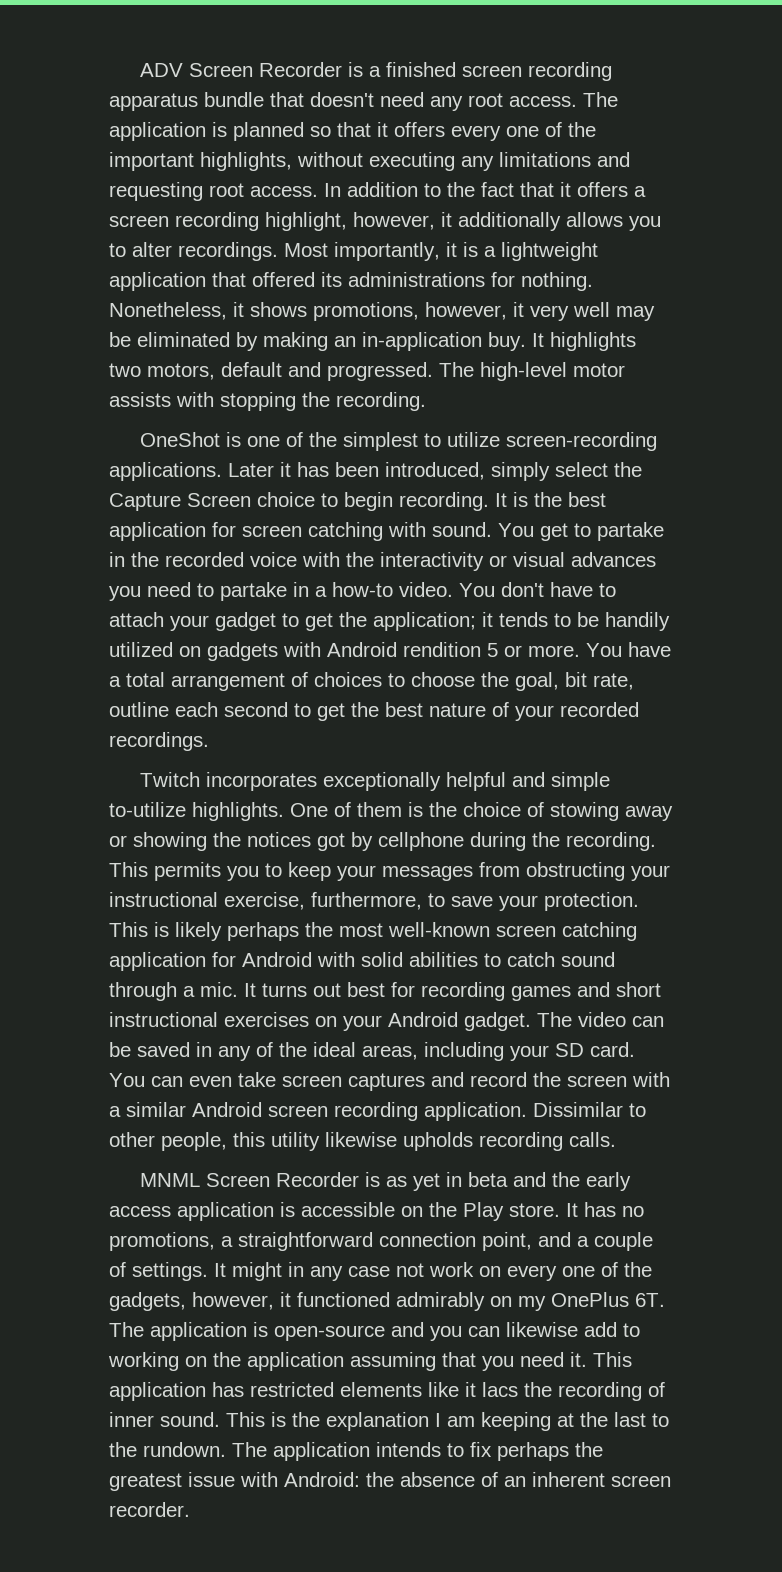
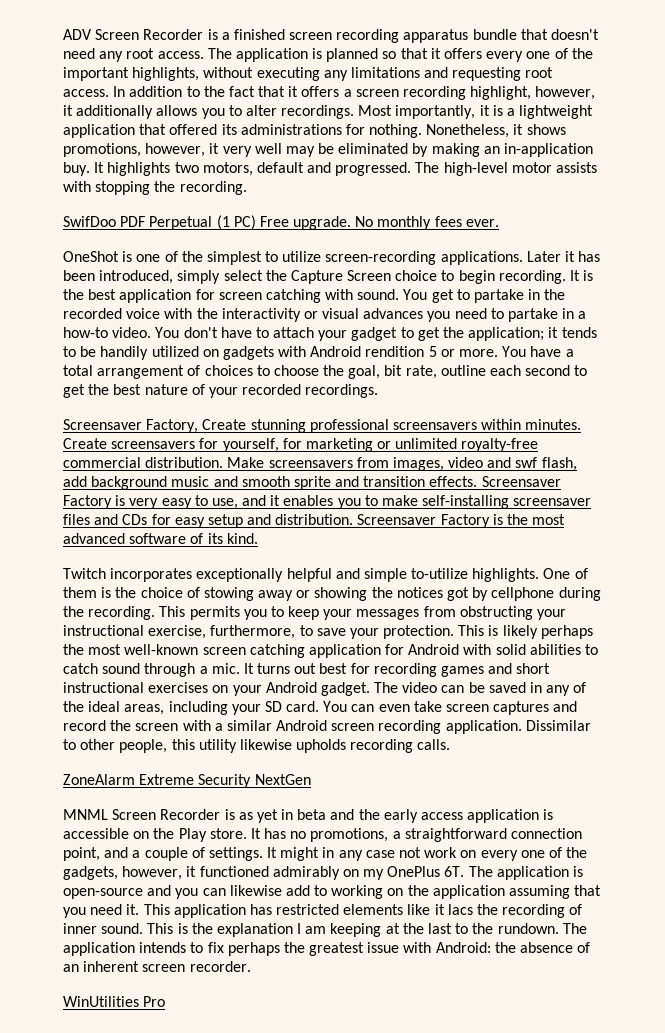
+ SwifDoo PDF Perpetual (1 PC) Free upgrade. No monthly fees ever.
+ Screensaver Factory, Create stunning professional screensavers within minutes. Create screensavers for yourself, for marketing or unlimited royalty-free commercial distribution. Make screensavers from images, video and swf flash, add background music and smooth sprite and transition effects. Screensaver Factory is very easy to use, and it enables you to make self-installing screensaver files and CDs for easy setup and distribution. Screensaver Factory is the most advanced software of its kind.
+ ZoneAlarm Extreme Security NextGen
+ WinUtilities Pro

